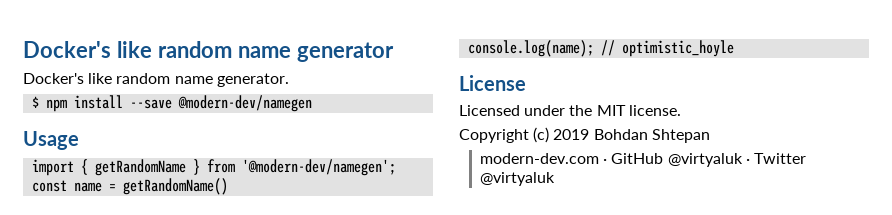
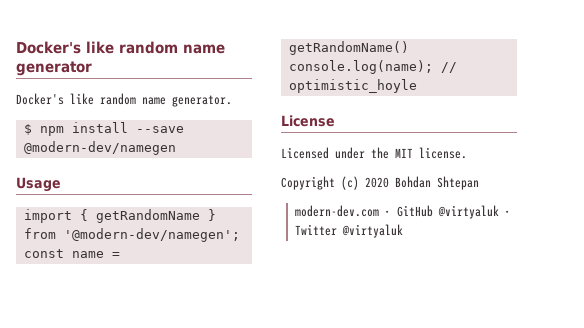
- Copyright (c) 2019 Bohdan Shtepan
+ Copyright (c) 2020 Bohdan Shtepan

